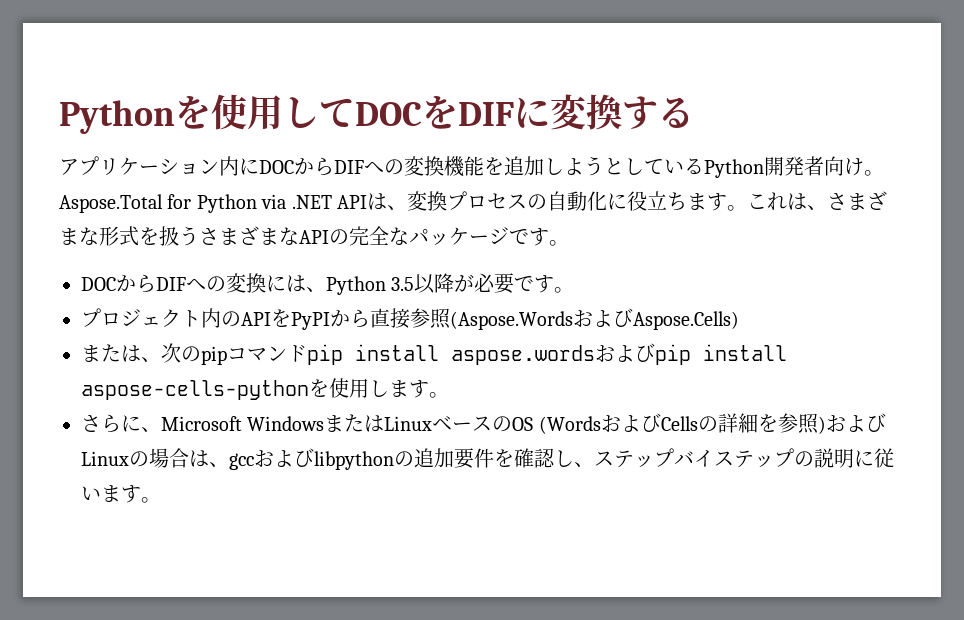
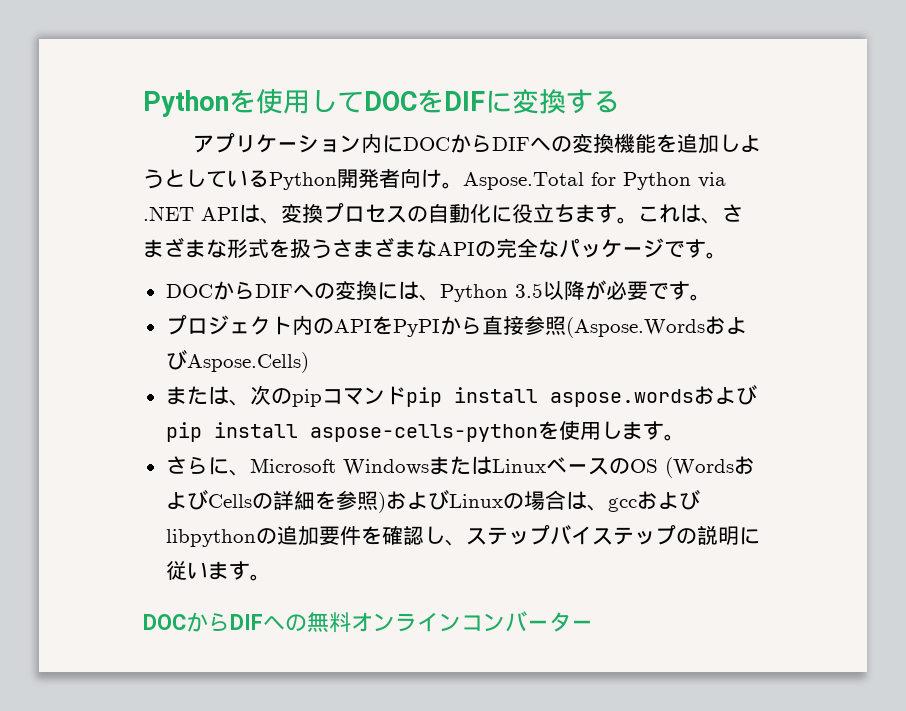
+ DOCからDIFへの無料オンラインコンバーター

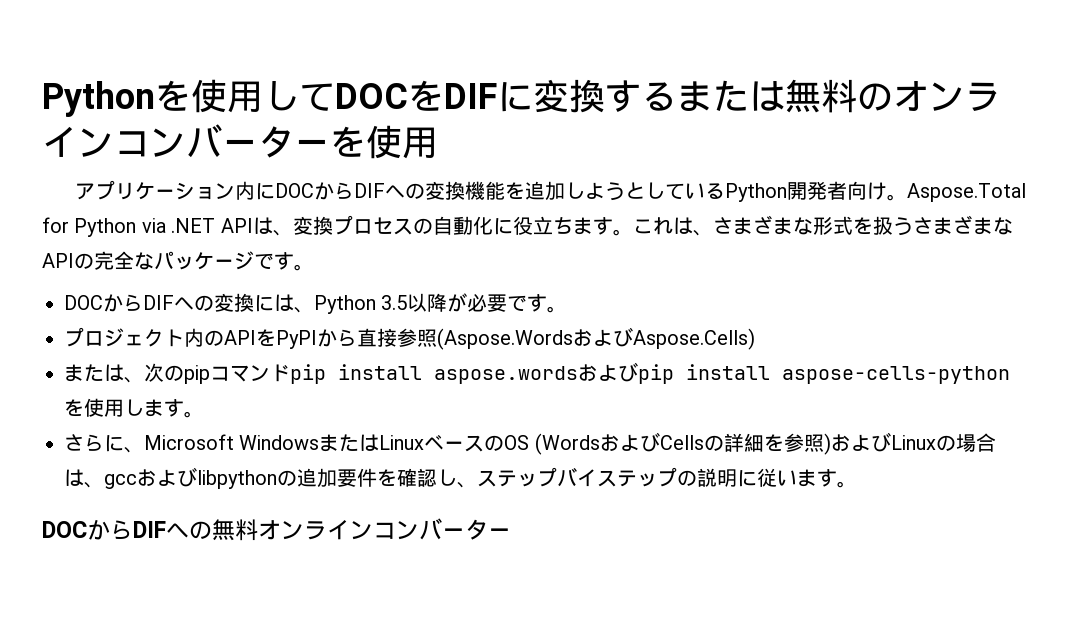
- Pythonを使用してDOCをDIFに変換する
+ Pythonを使用してDOCをDIFに変換するまたは無料のオンラインコンバーターを使用

